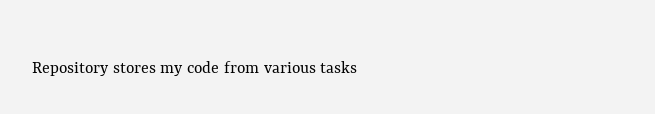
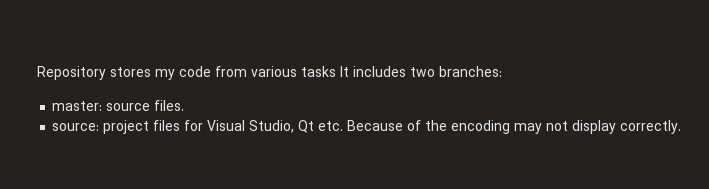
- Repository stores my code from various tasks
+ Repository stores my code from various tasks It includes two branches:
+ master: source files.
+ source: project files for Visual Studio, Qt etc. Because of the encoding may not display correctly.

